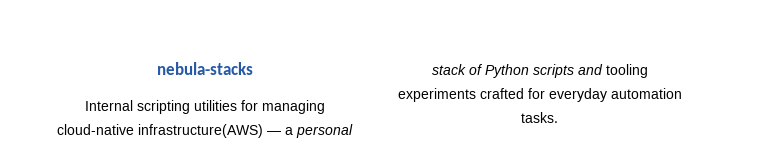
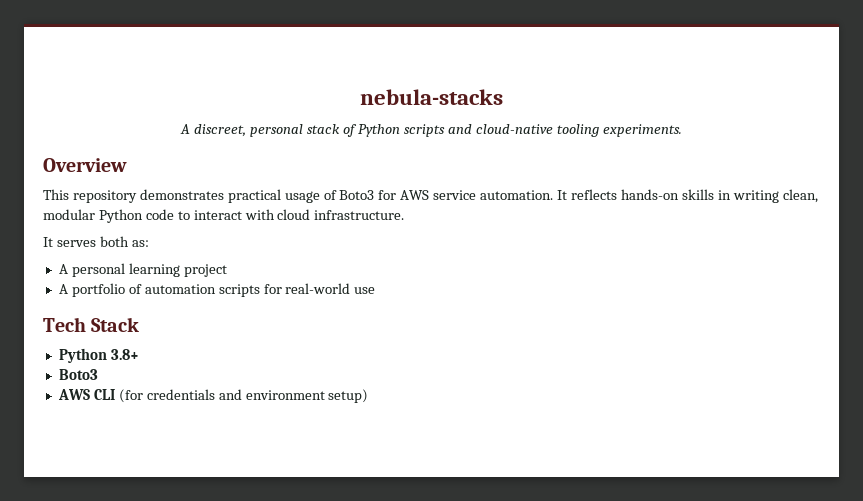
- Internal scripting utilities for managing cloud-native infrastructure(AWS) — a personal stack of Python scripts and tooling experiments crafted for everyday automation tasks.
+ A discreet, personal stack of Python scripts and cloud-native tooling experiments.
+ Overview
+ This repository demonstrates practical usage of Boto3 for AWS service automation. It reflects hands-on skills in writing clean, modular Python code to interact with cloud infrastructure.
+ It serves both as:
+ A personal learning project
+ A portfolio of automation scripts for real-world use
+ Tech Stack
+ Python 3.8+
+ Boto3
+ AWS CLI (for credentials and environment setup)

